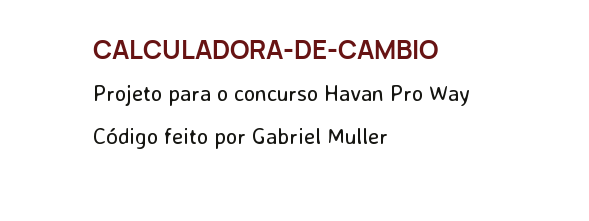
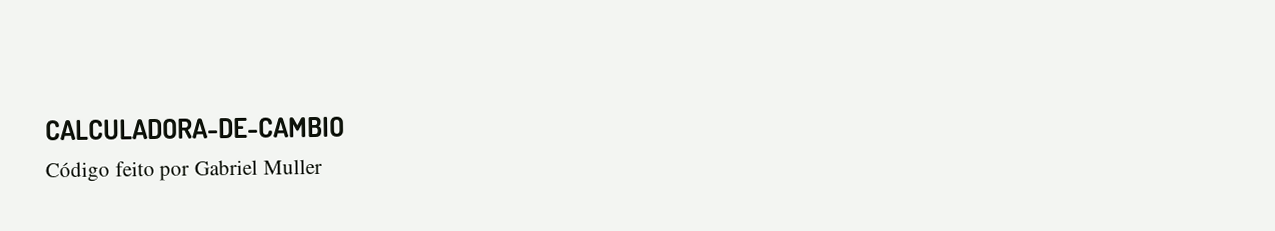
- Projeto para o concurso Havan Pro Way

